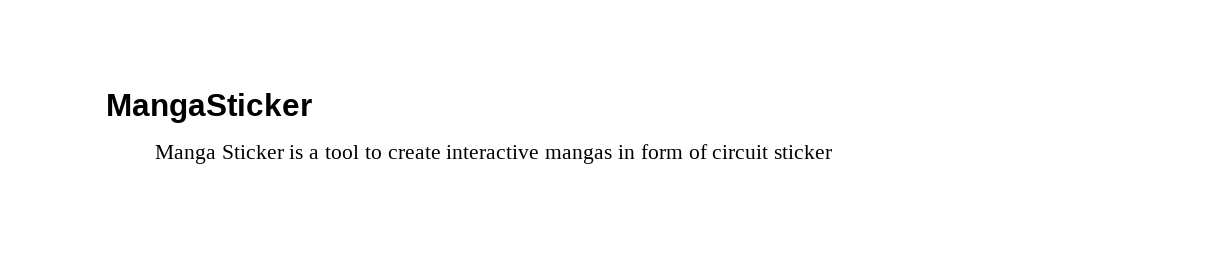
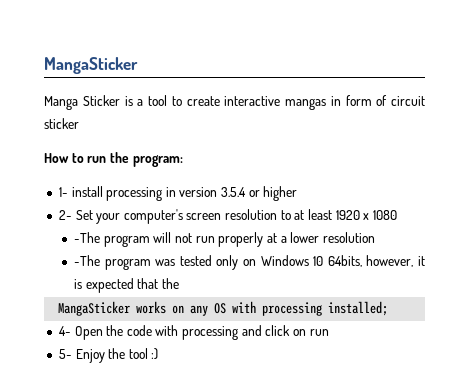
+ How to run the program:
+ 1- install processing in version 3.5.4 or higher
+ 2- Set your computer's screen resolution to at least 1920 x 1080
+ -The program will not run properly at a lower resolution
+ -The program was tested only on Windows 10 64bits, however, it is expected that the
+ MangaSticker works on any OS with processing installed;
+ 4- Open the code with processing and click on run
+ 5- Enjoy the tool :)

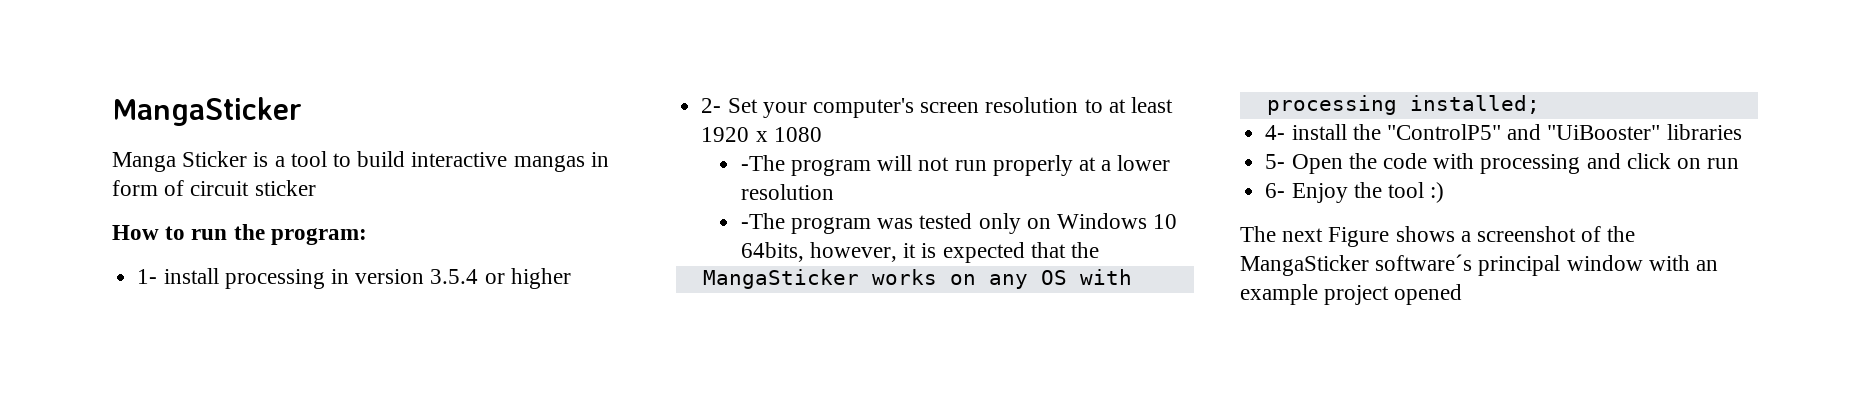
- Manga Sticker is a tool to create interactive mangas in form of circuit sticker
+ Manga Sticker is a tool to build interactive mangas in form of circuit sticker
- 4- Open the code with processing and click on run
+ 4- install the "ControlP5" and "UiBooster" libraries
+ 5- Open the code with processing and click on run
- 5- Enjoy the tool :)
+ 6- Enjoy the tool :)
+ The next Figure shows a screenshot of the MangaSticker software´s principal window with an example project opened

